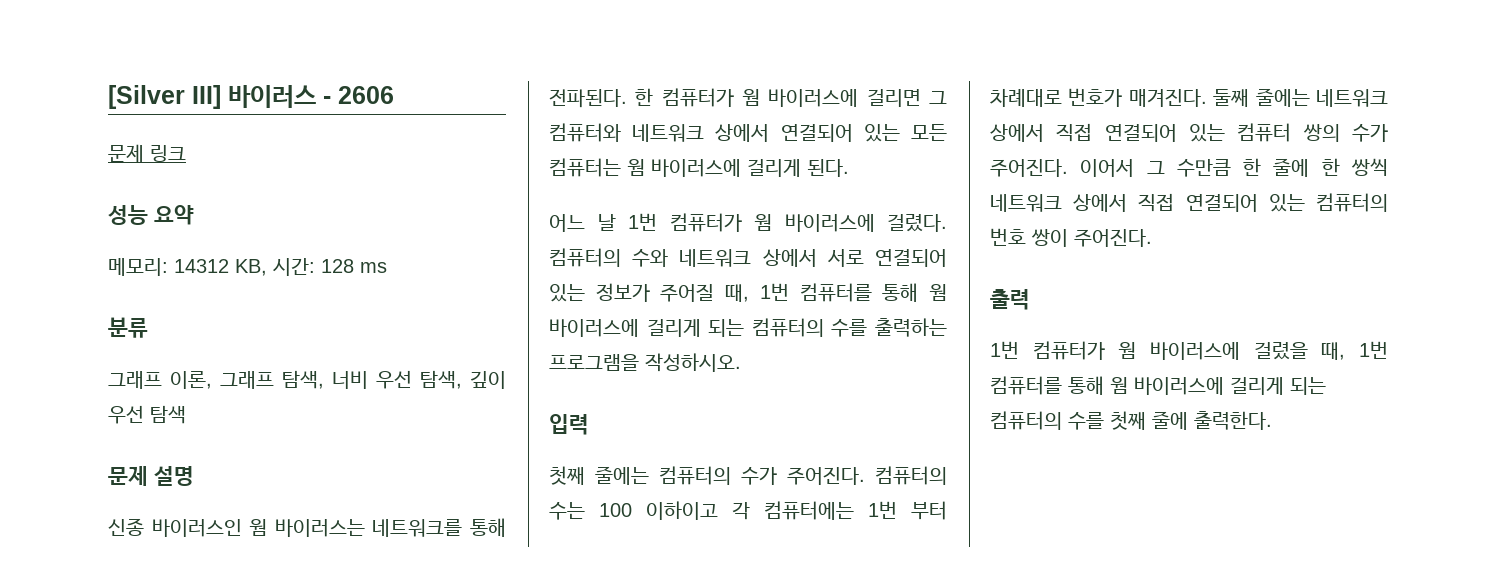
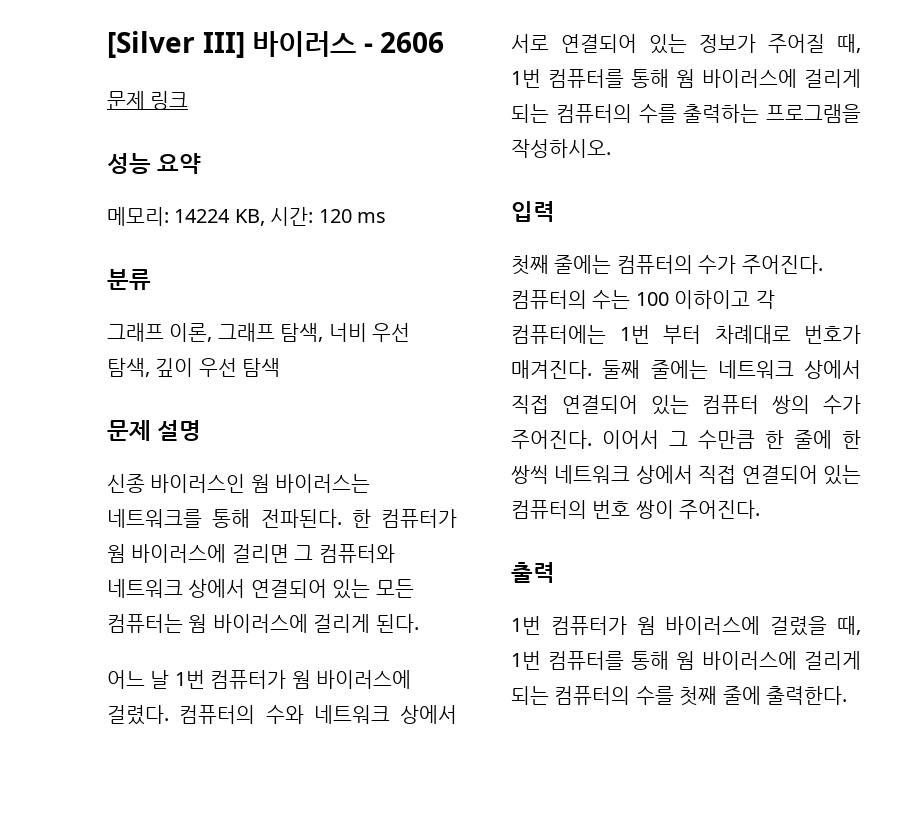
- 메모리: 14312 KB, 시간: 128 ms
+ 메모리: 14224 KB, 시간: 120 ms

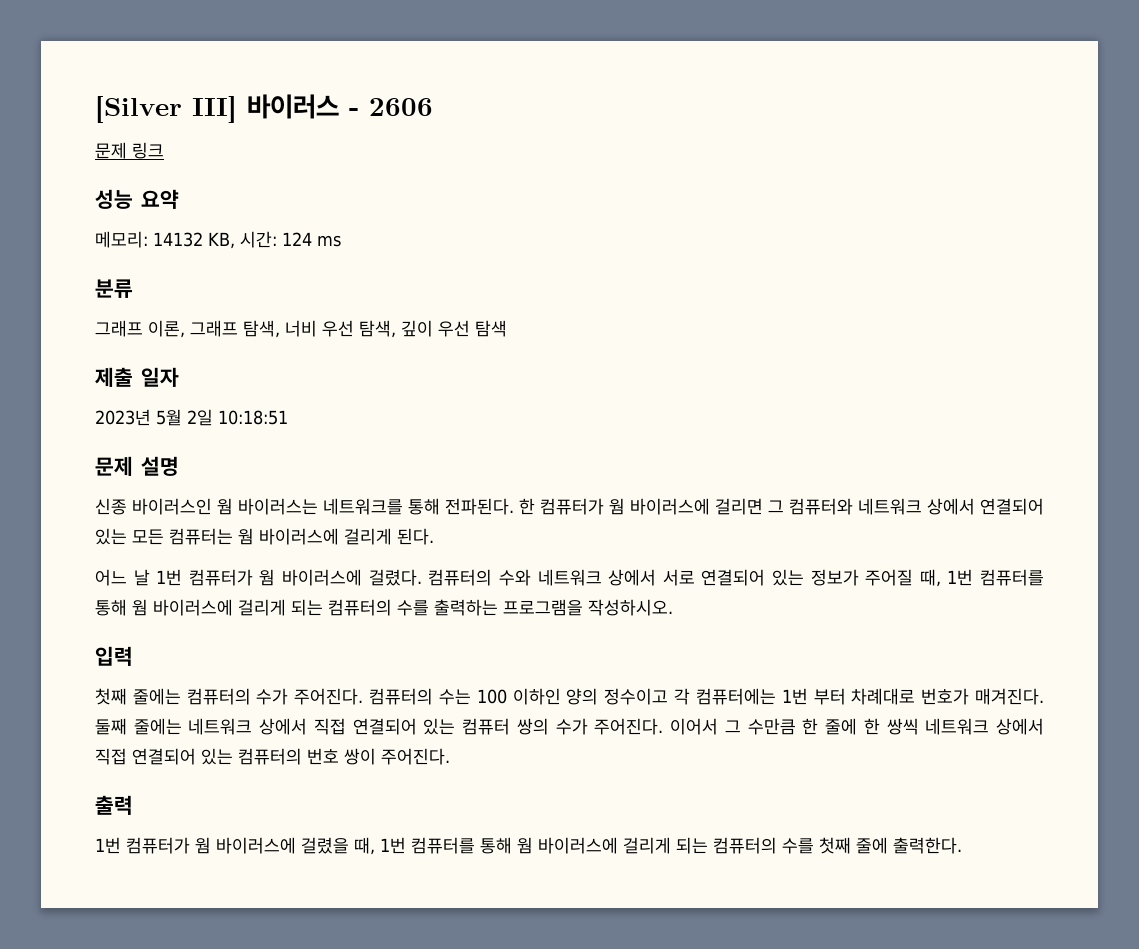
- 메모리: 14224 KB, 시간: 120 ms
+ 메모리: 14132 KB, 시간: 124 ms
+ 제출 일자
+ 2023년 5월 2일 10:18:51
- 컴퓨터의 수는 100 이하이고 각 컴퓨터에는 1번 부터 차례대로 번호가 매겨진다.
+ 컴퓨터의 수는 100 이하인 양의 정수이고 각 컴퓨터에는 1번 부터 차례대로 번호가 매겨진다.

